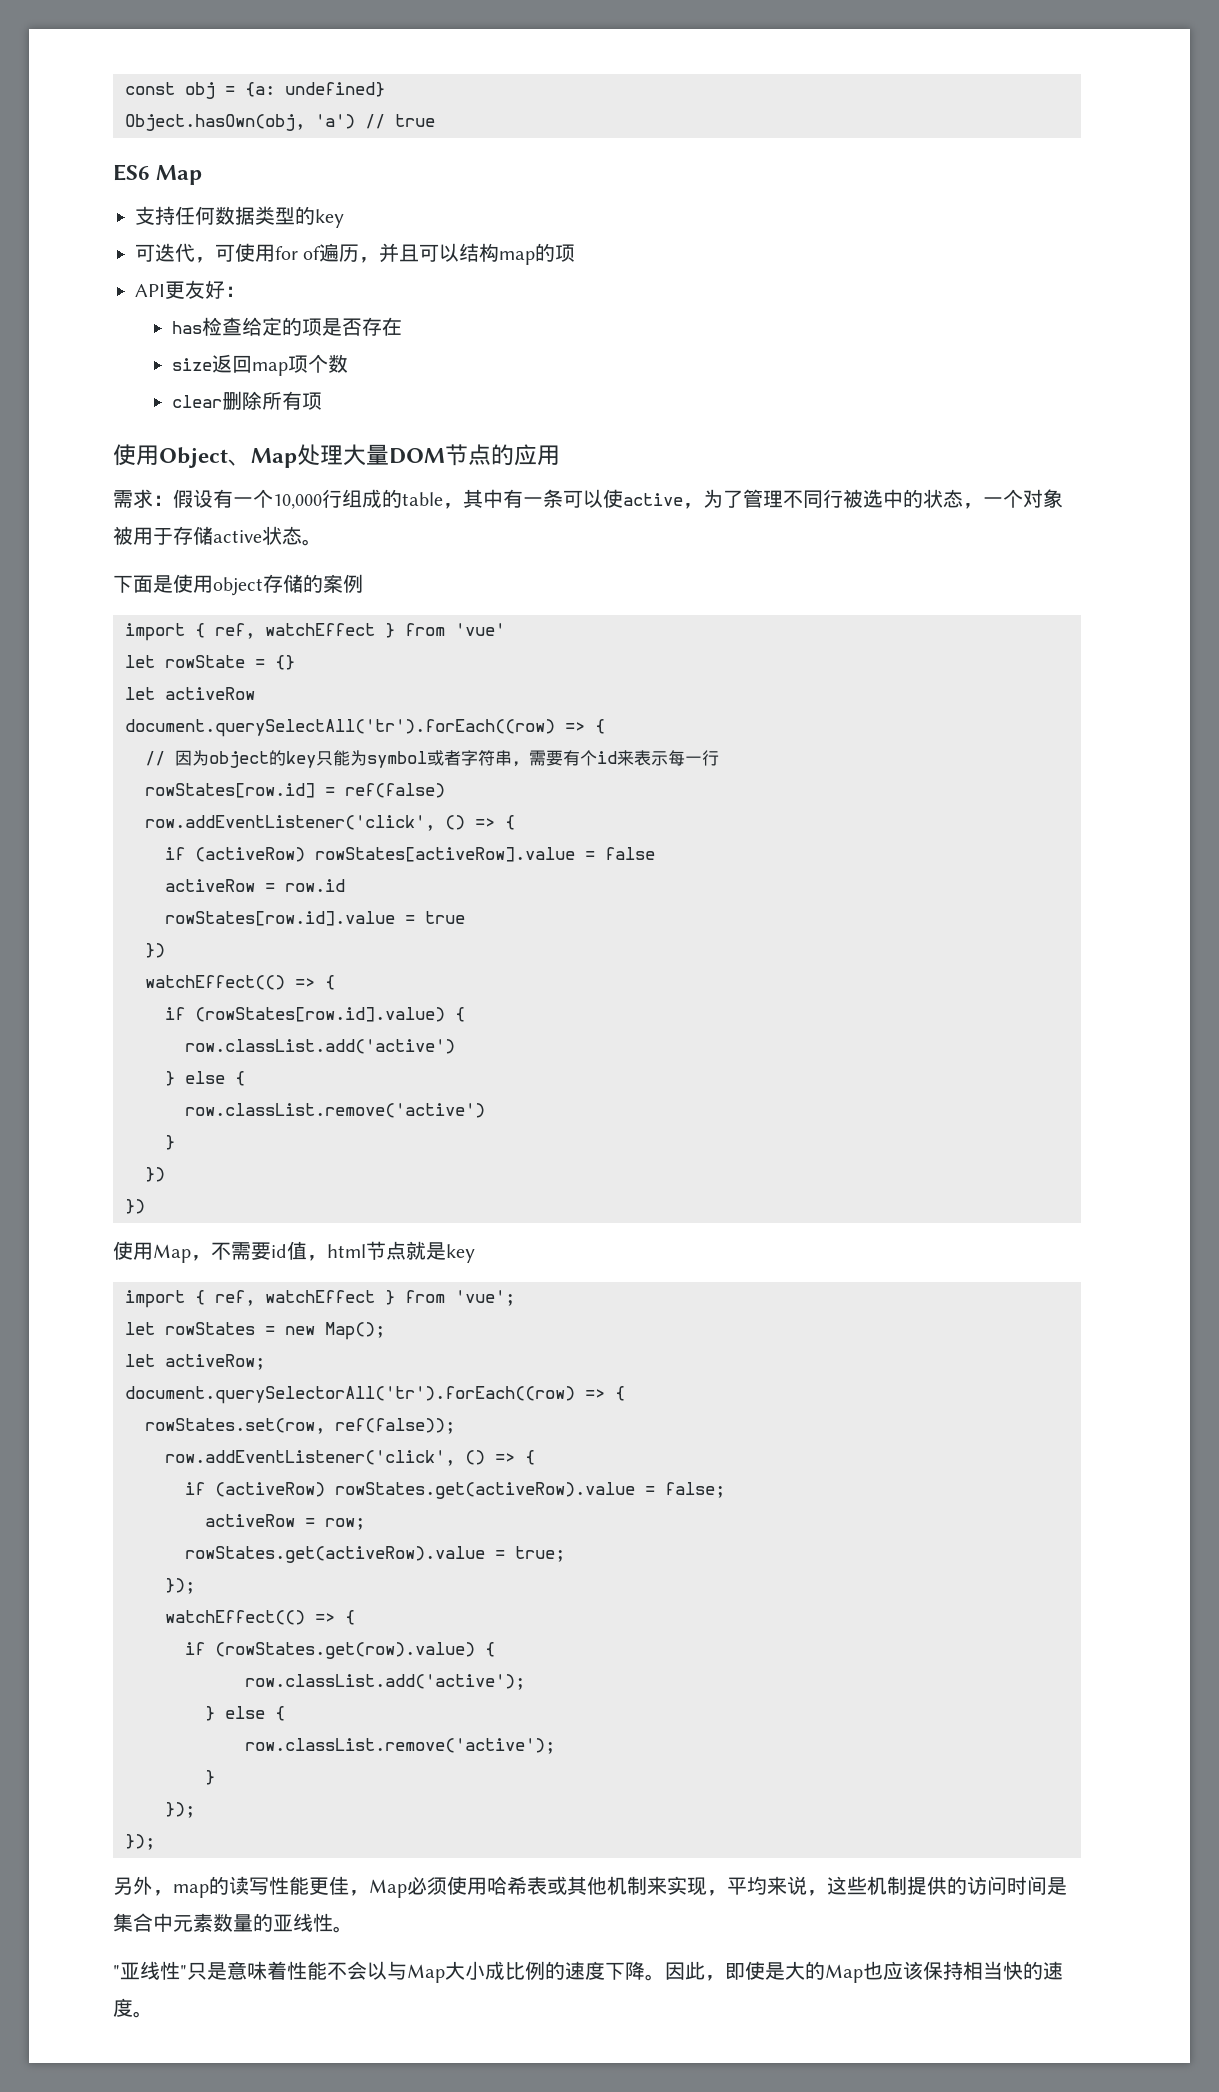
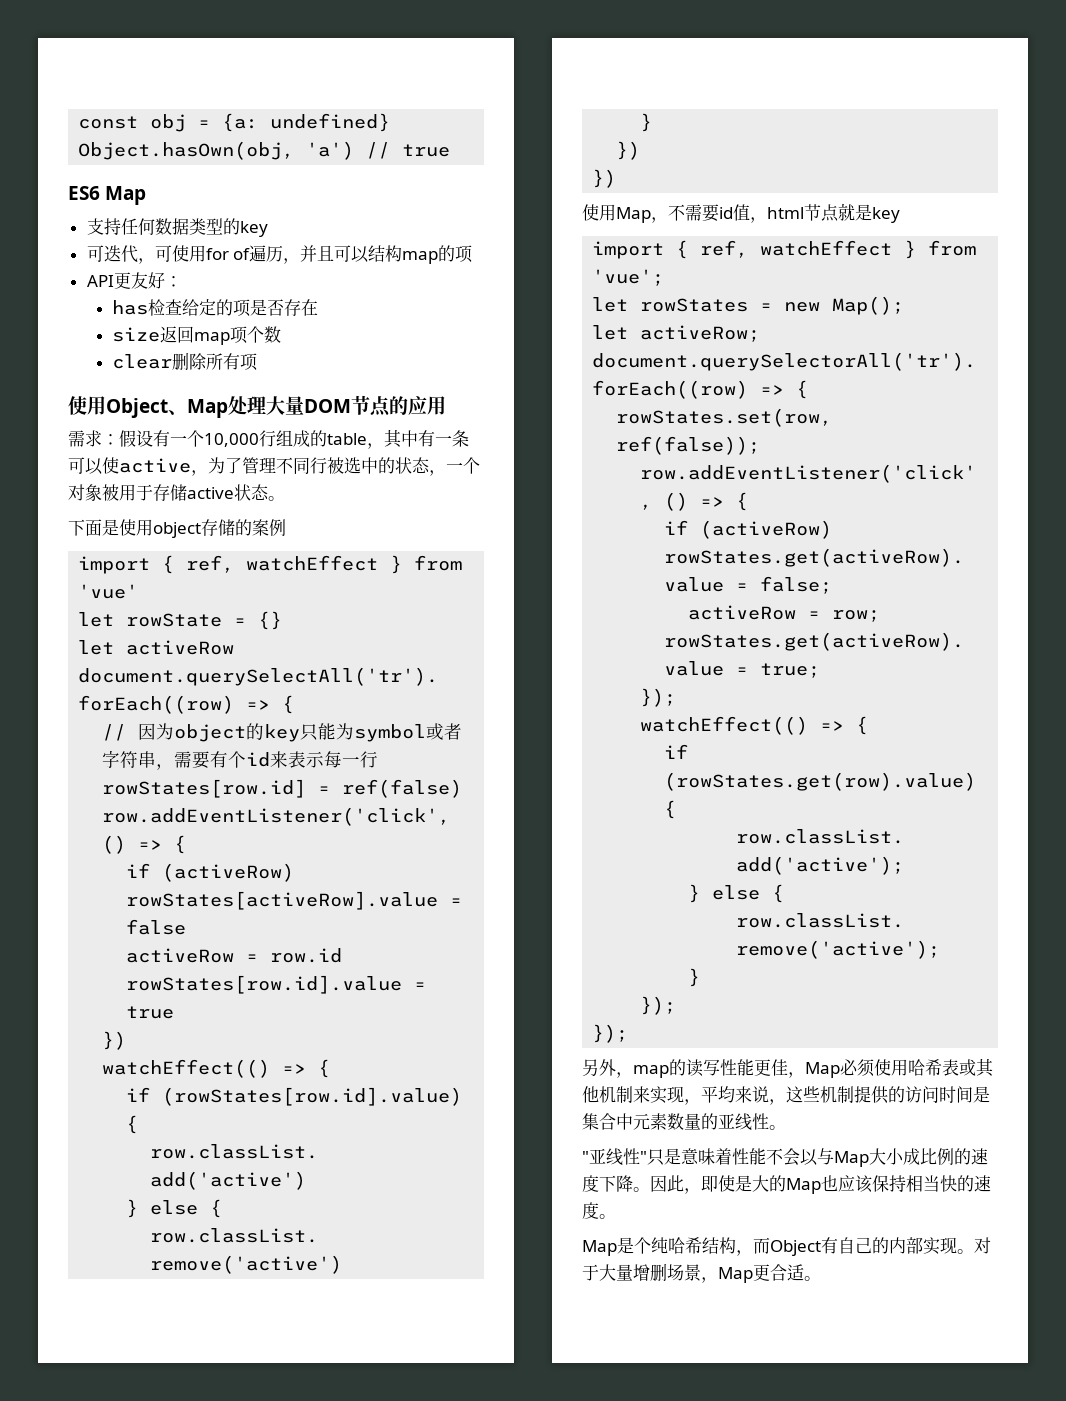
+ Map是个纯哈希结构，而Object有自己的内部实现。对于大量增删场景，Map更合适。

